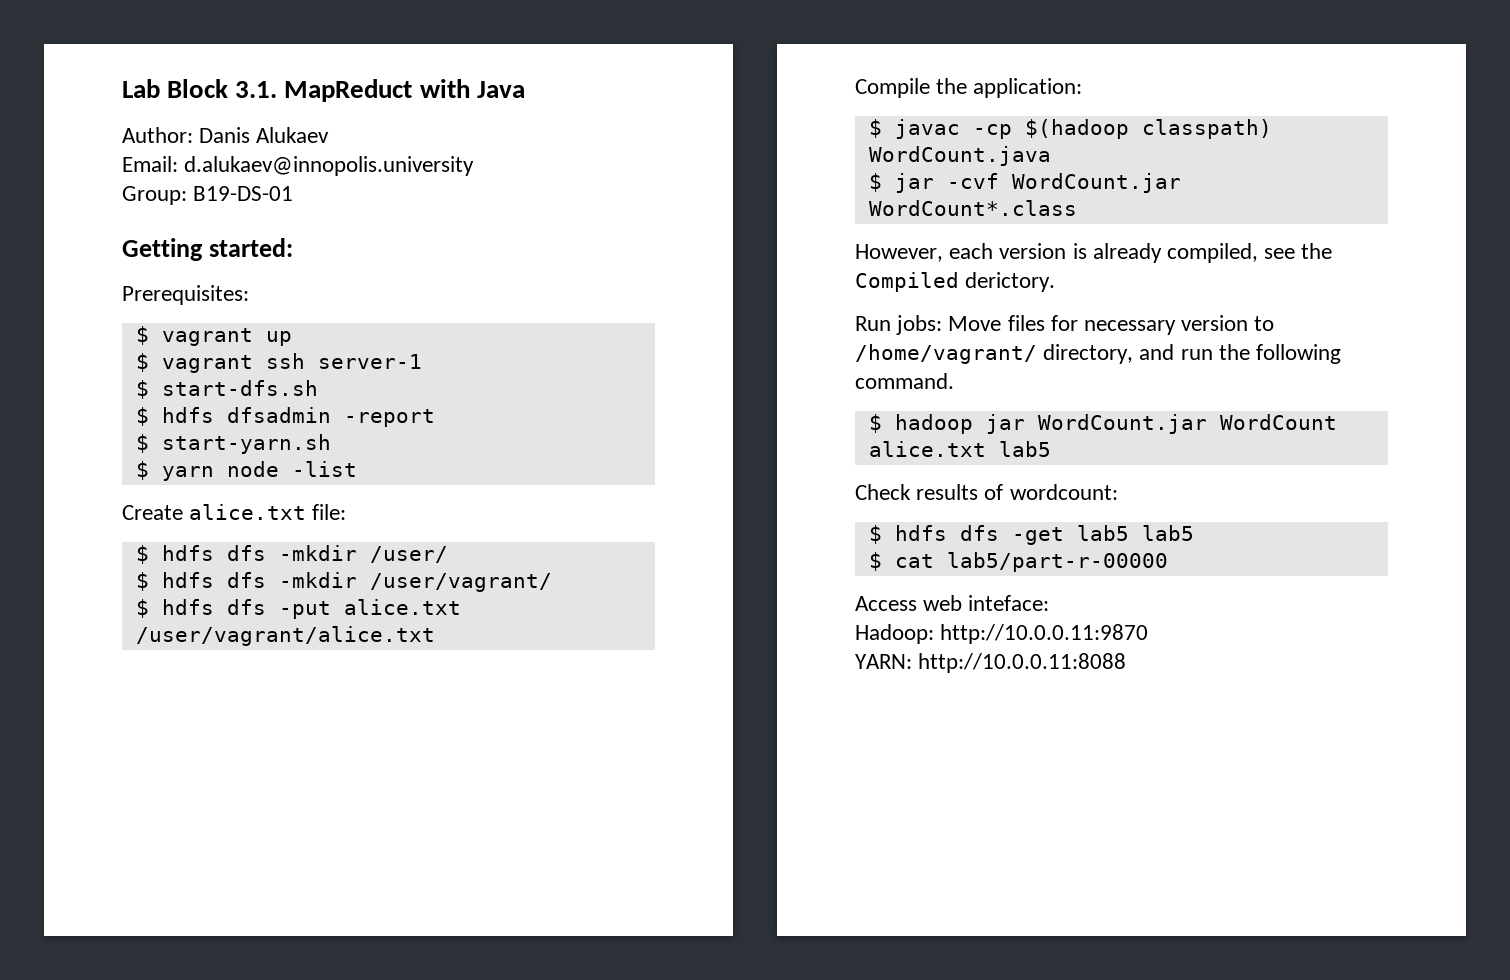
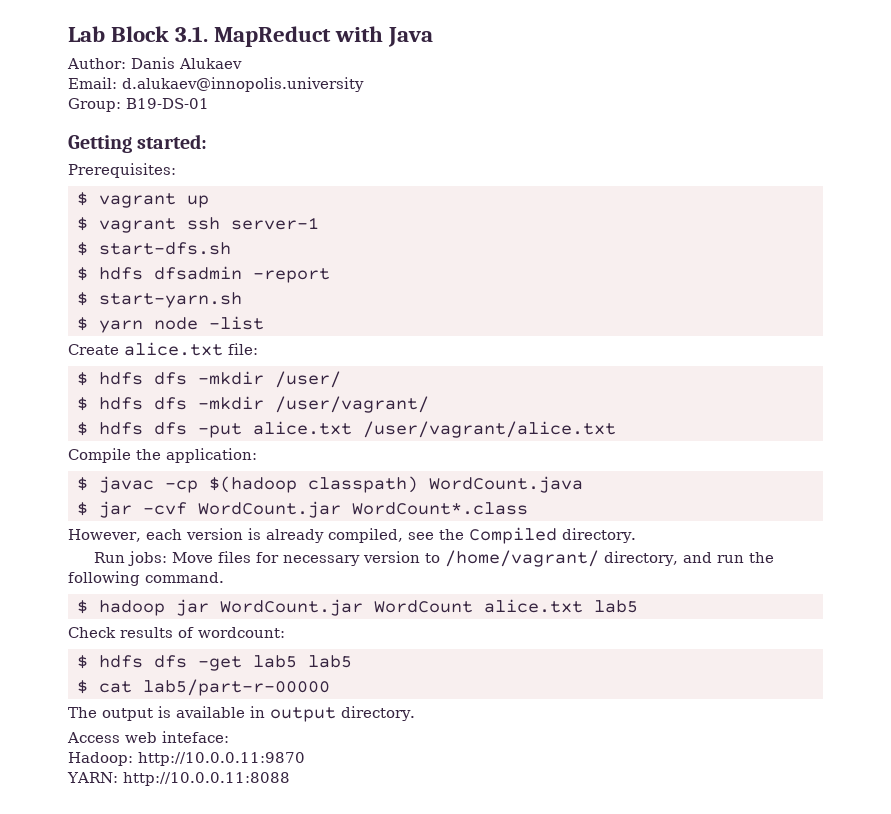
- However, each version is already compiled, see the Compiled derictory.
+ However, each version is already compiled, see the Compiled directory.
+ The output is available in output directory.

